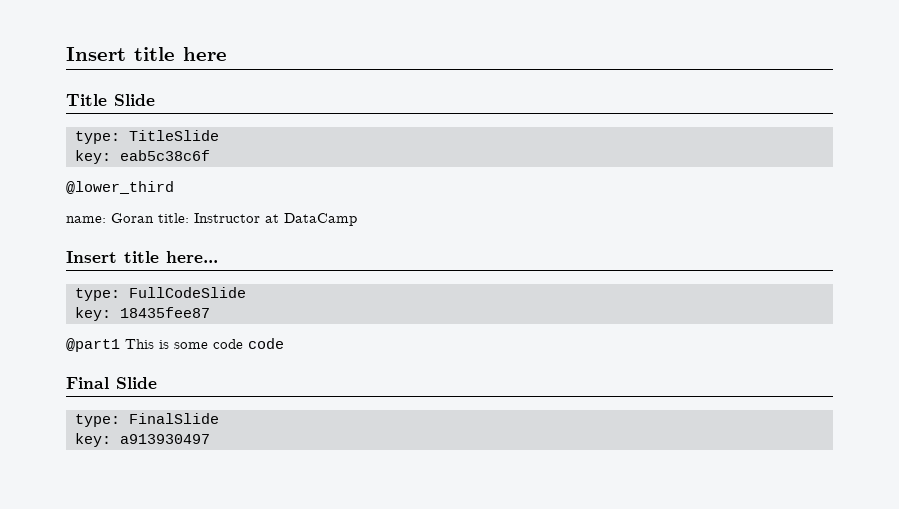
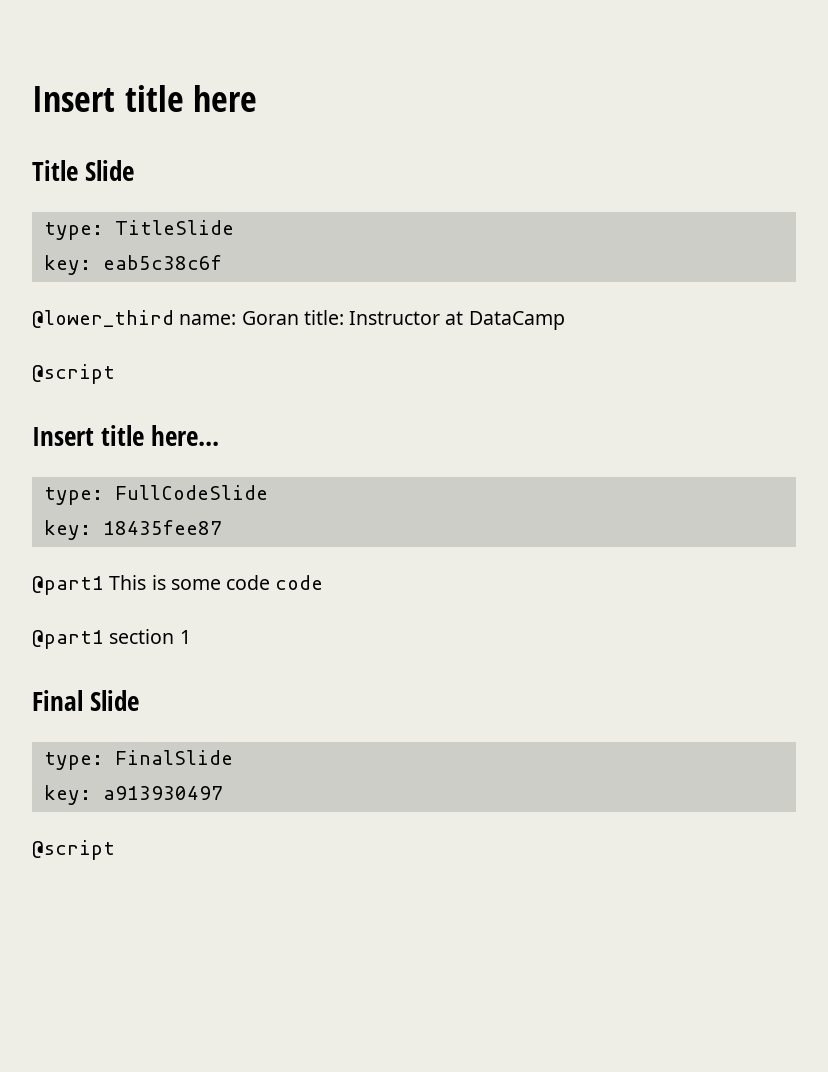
- @lower_third
- name: Goran title: Instructor at DataCamp
+ @lower_third name: Goran title: Instructor at DataCamp
+ @script
+ @part1 section 1
  key: a913930497
+ @script

